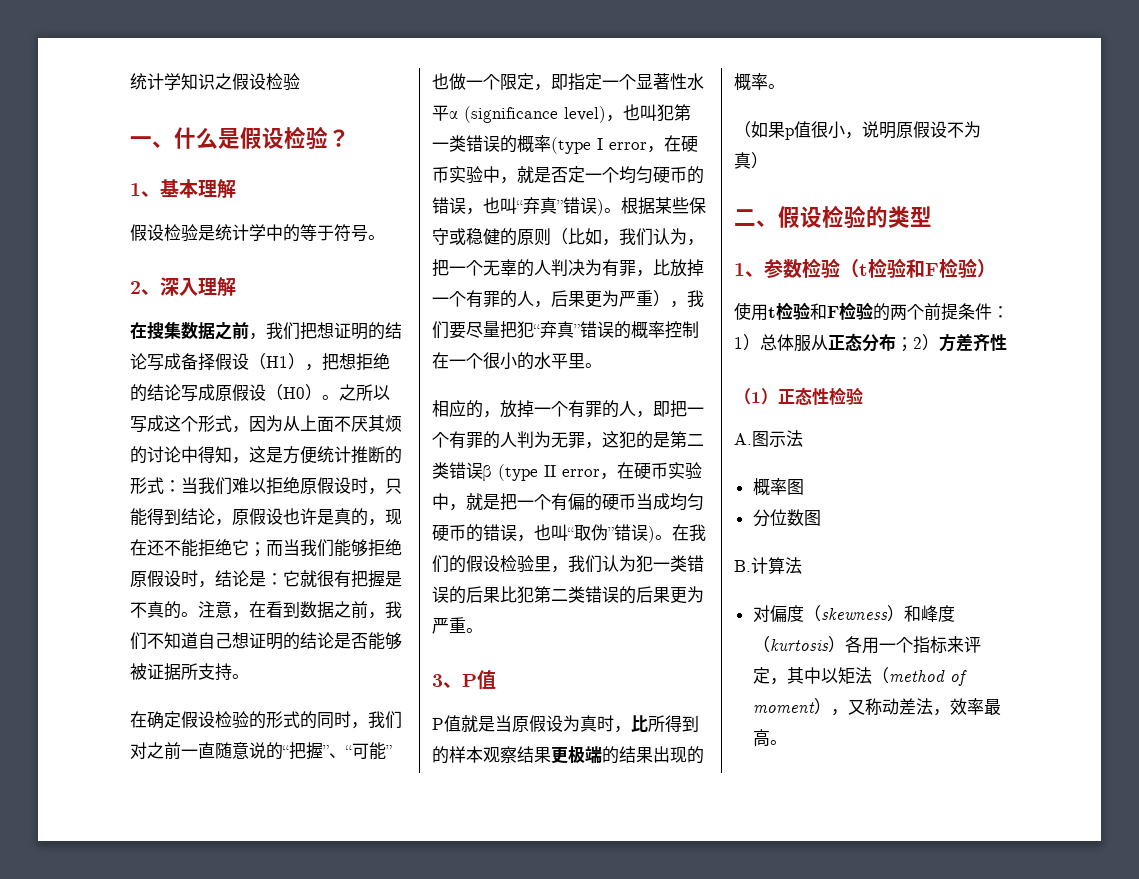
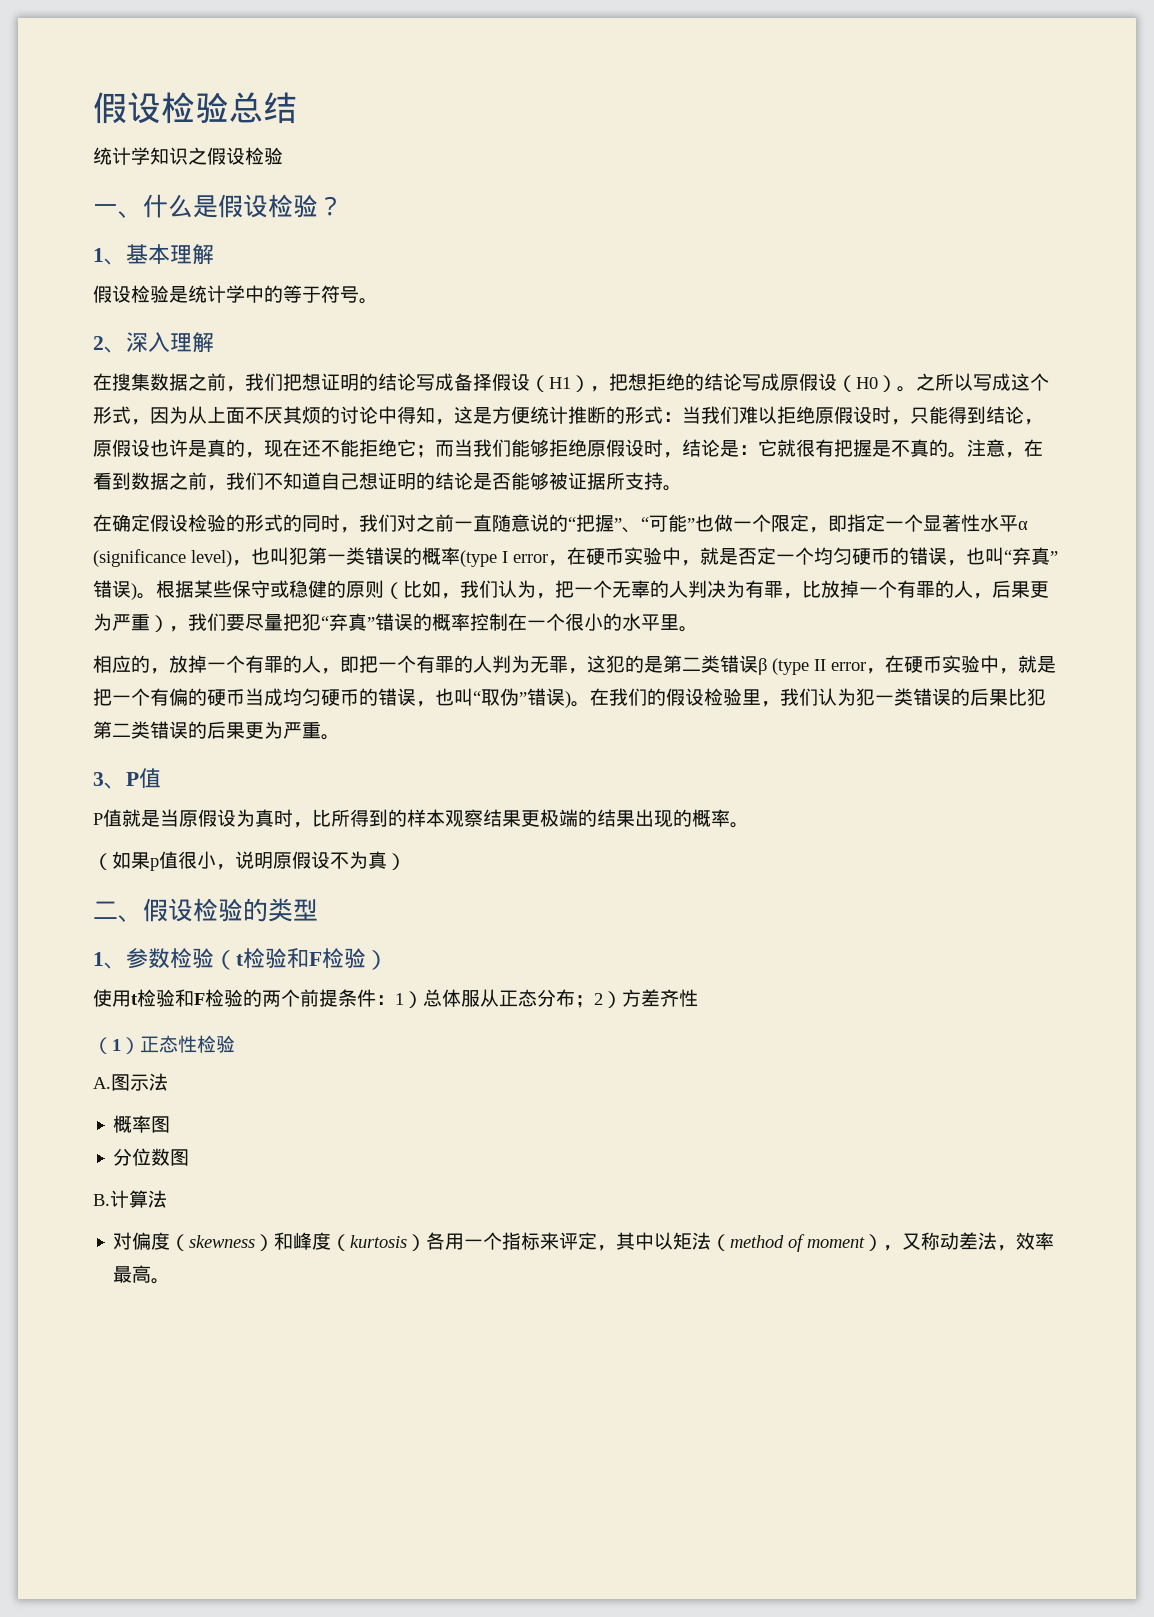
+ 假设检验总结

